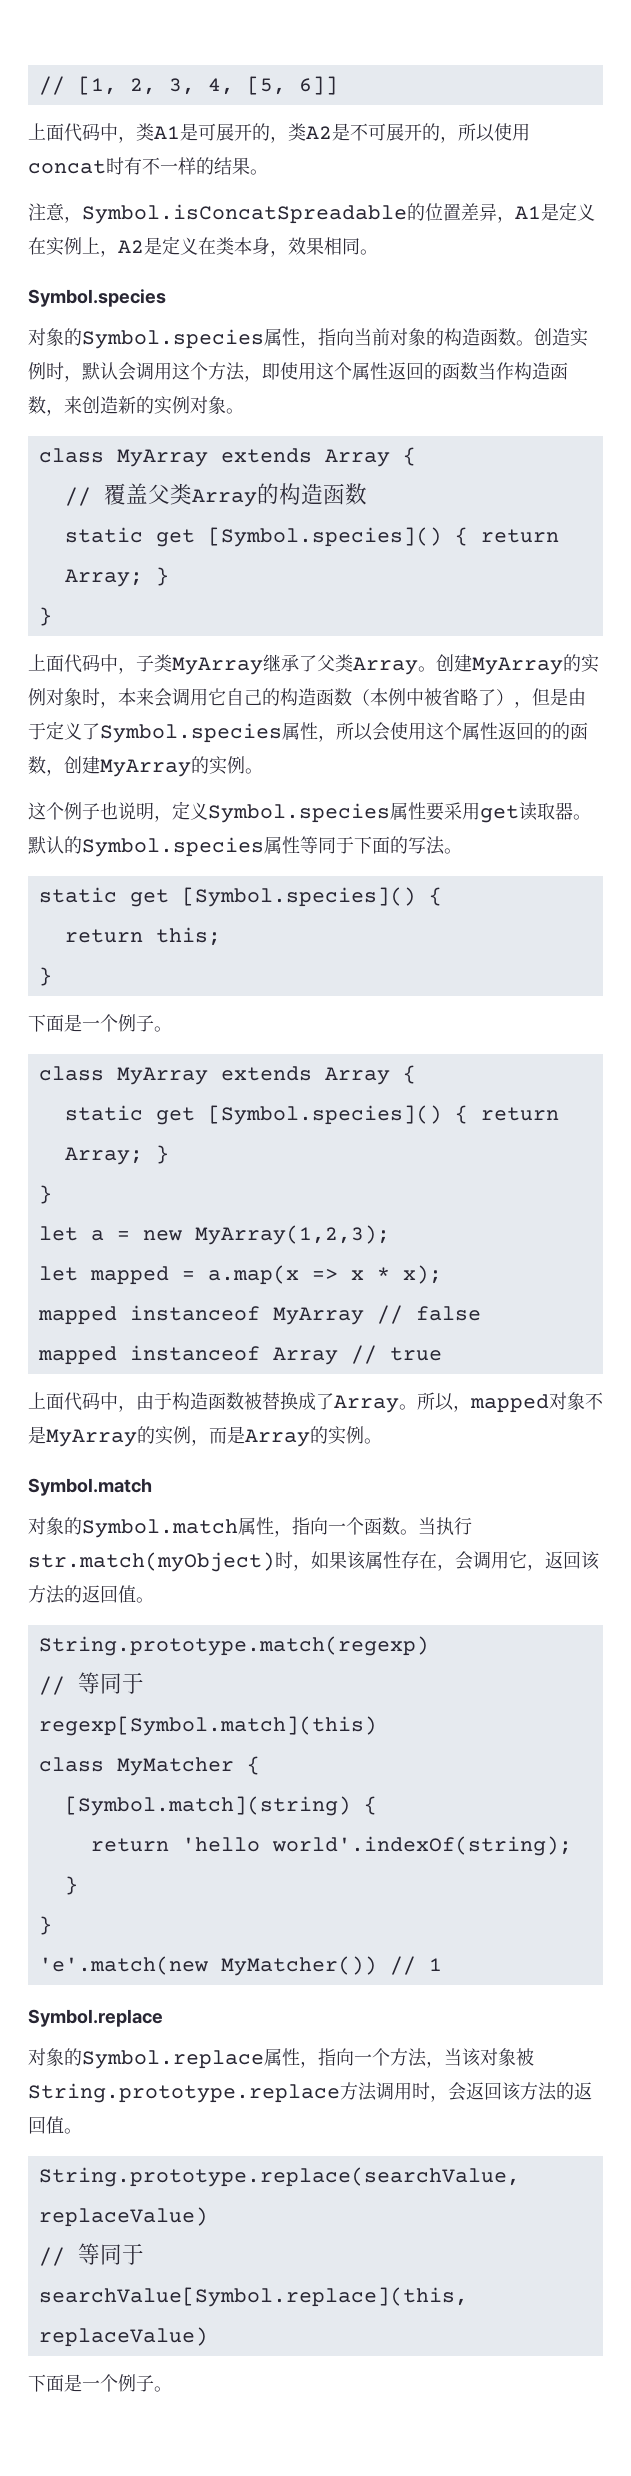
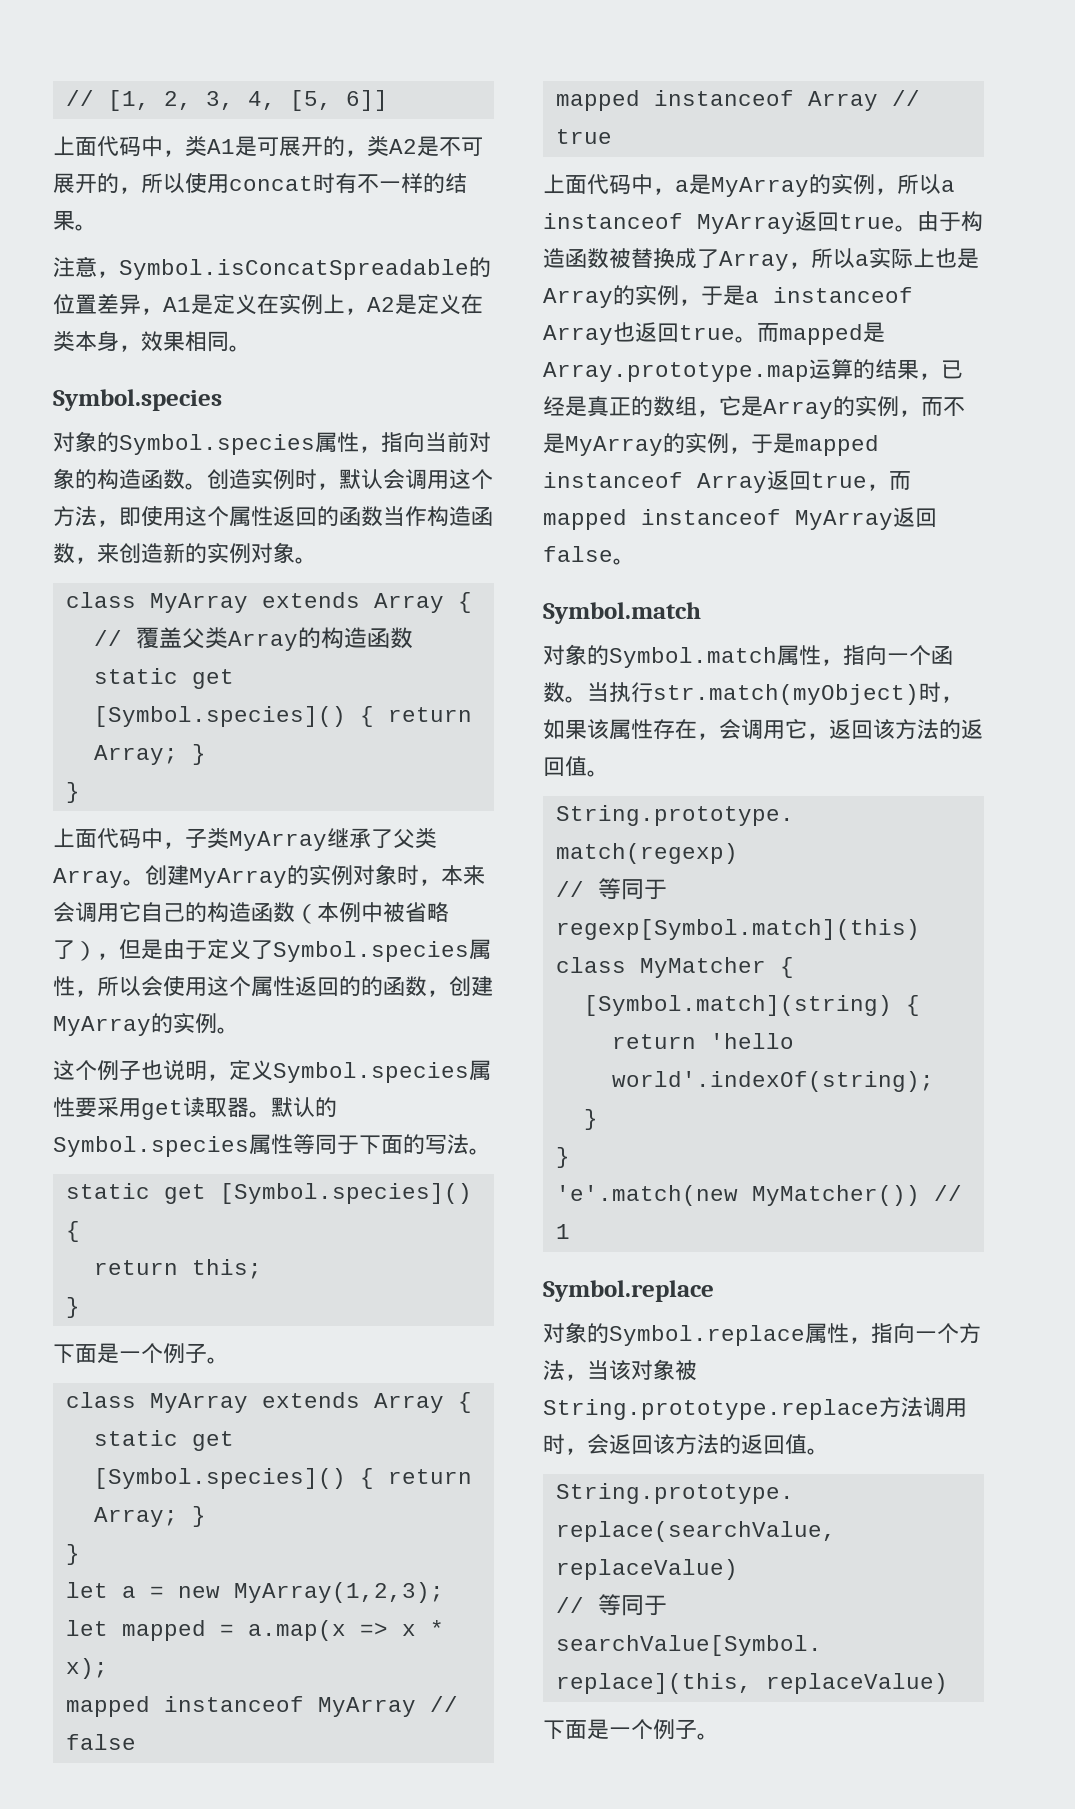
- 上面代码中，由于构造函数被替换成了Array。所以，mapped对象不是MyArray的实例，而是Array的实例。
+ 上面代码中，a是MyArray的实例，所以a instanceof MyArray返回true。由于构造函数被替换成了Array，所以a实际上也是Array的实例，于是a instanceof Array也返回true。而mapped是Array.prototype.map运算的结果，已经是真正的数组，它是Array的实例，而不是MyArray的实例，于是mapped instanceof Array返回true，而mapped instanceof MyArray返回false。

